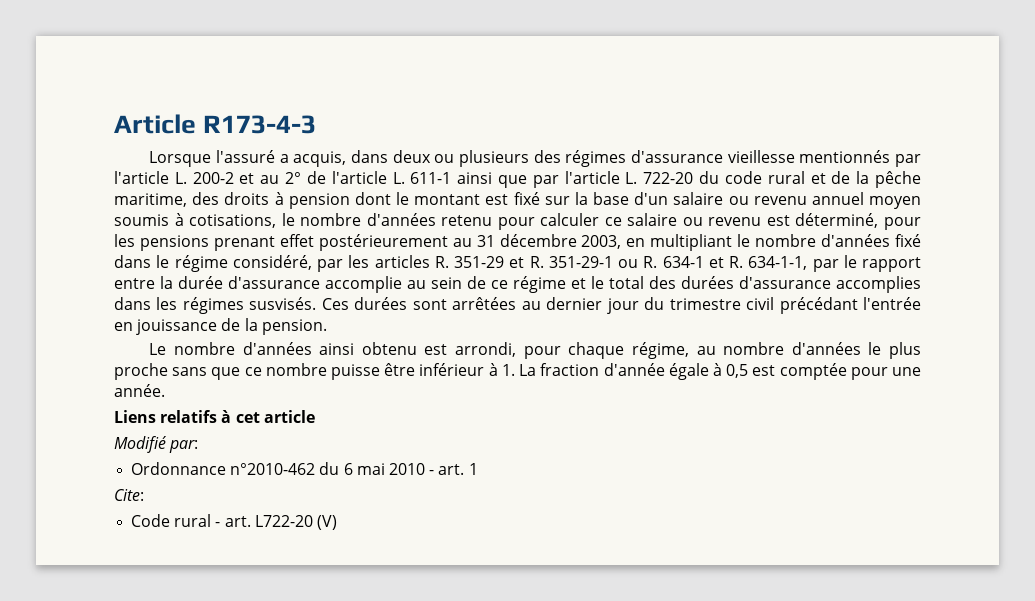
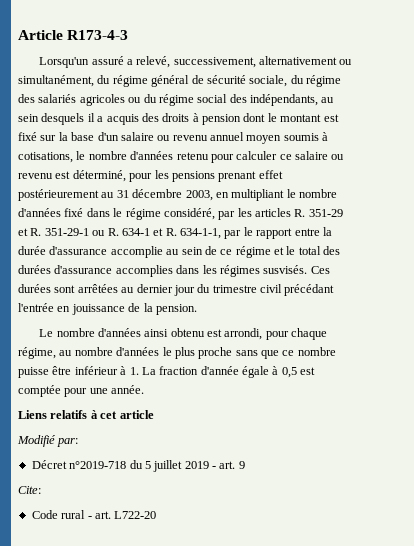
- Lorsque l'assuré a acquis, dans deux ou plusieurs des régimes d'assurance vieillesse mentionnés par l'article L. 200-2 et au 2° de l'article L. 611-1 ainsi que par l'article L. 722-20 du code rural et de la pêche maritime, des droits à pension dont le montant est fixé sur la base d'un salaire ou revenu annuel moyen soumis à cotisations, le nombre d'années retenu pour calculer ce salaire ou revenu est déterminé, pour les pensions prenant effet postérieurement au 31 décembre 2003, en multipliant le nombre d'années fixé dans le régime considéré, par les articles R. 351-29 et R. 351-29-1 ou R. 634-1 et R. 634-1-1, par le rapport entre la durée d'assurance accomplie au sein de ce régime et le total des durées d'assurance accomplies dans les régimes susvisés.
+ Lorsqu'un assuré a relevé, successivement, alternativement ou simultanément, du régime général de sécurité sociale, du régime des salariés agricoles ou du régime social des indépendants, au sein desquels il a acquis des droits à pension dont le montant est fixé sur la base d'un salaire ou revenu annuel moyen soumis à cotisations, le nombre d'années retenu pour calculer ce salaire ou revenu est déterminé, pour les pensions prenant effet postérieurement au 31 décembre 2003, en multipliant le nombre d'années fixé dans le régime considéré, par les articles R. 351-29 et R. 351-29-1 ou R. 634-1 et R. 634-1-1, par le rapport entre la durée d'assurance accomplie au sein de ce régime et le total des durées d'assurance accomplies dans les régimes susvisés.
- Ordonnance n°2010-462 du 6 mai 2010 - art. 1
+ Décret n°2019-718 du 5 juillet 2019 - art. 9
- Code rural - art. L722-20 (V)
+ Code rural - art. L722-20

